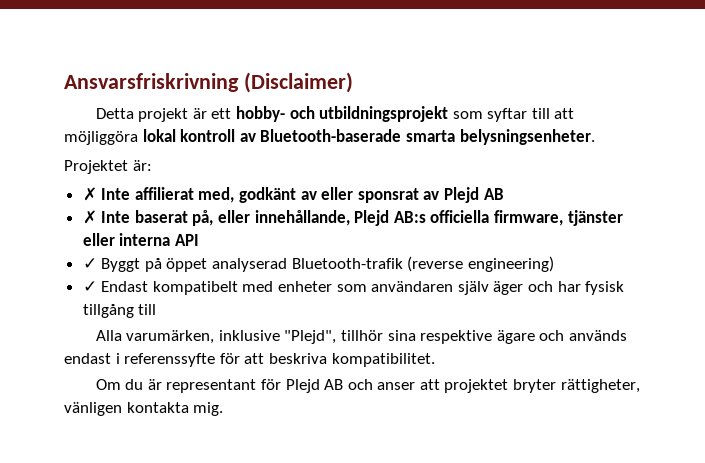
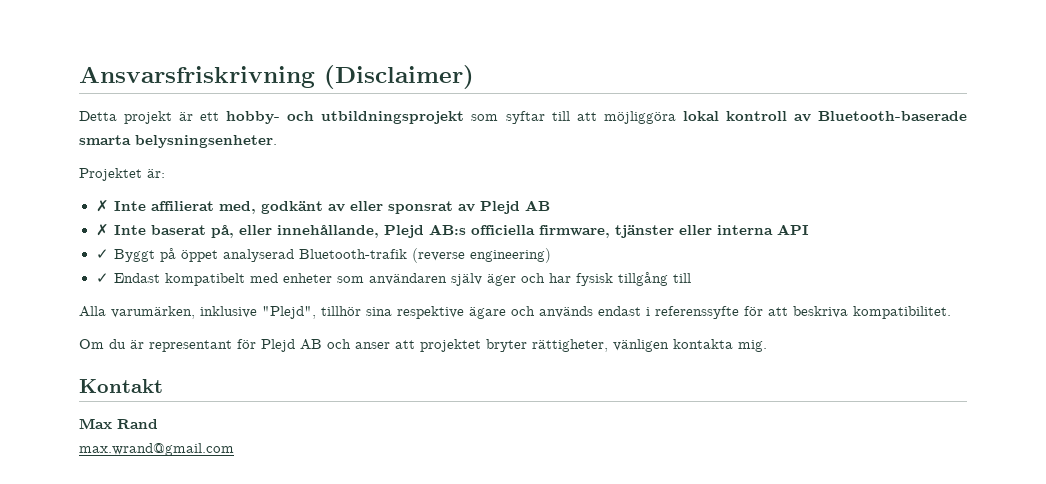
+ Kontakt
+ Max Rand
+ max.wrand@gmail.com

